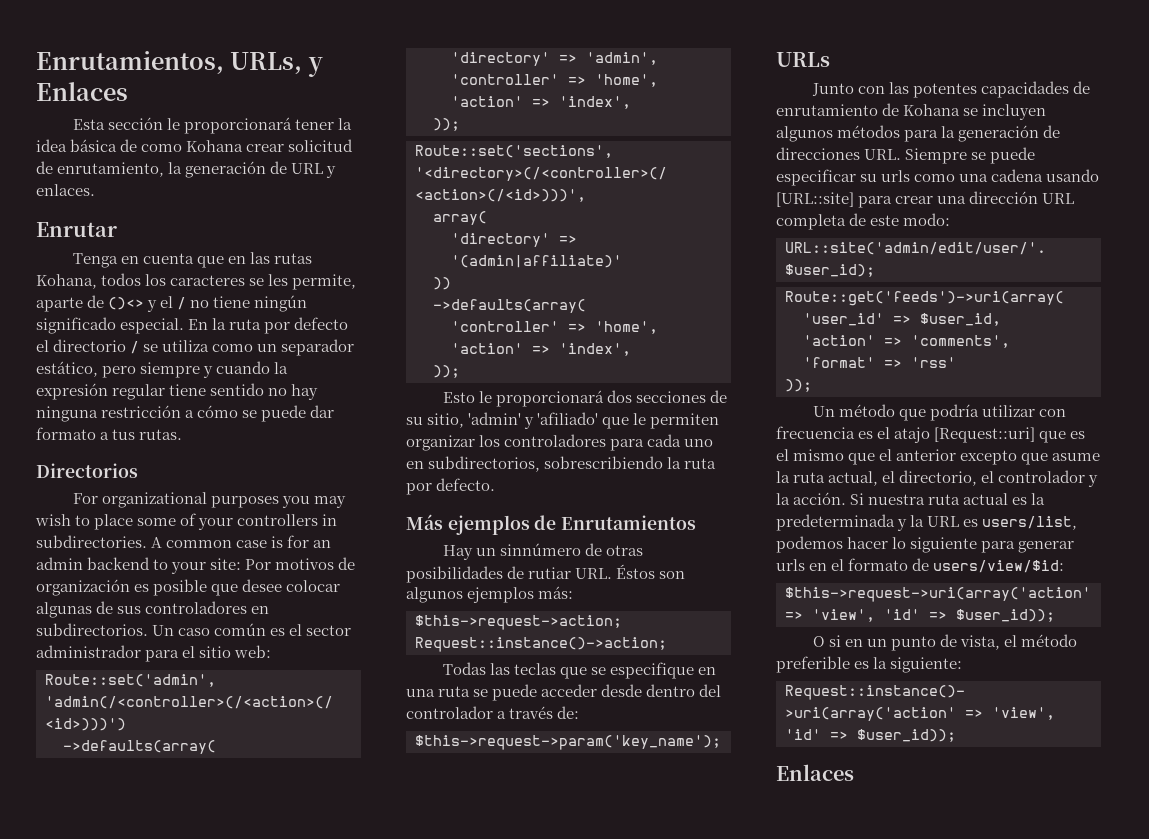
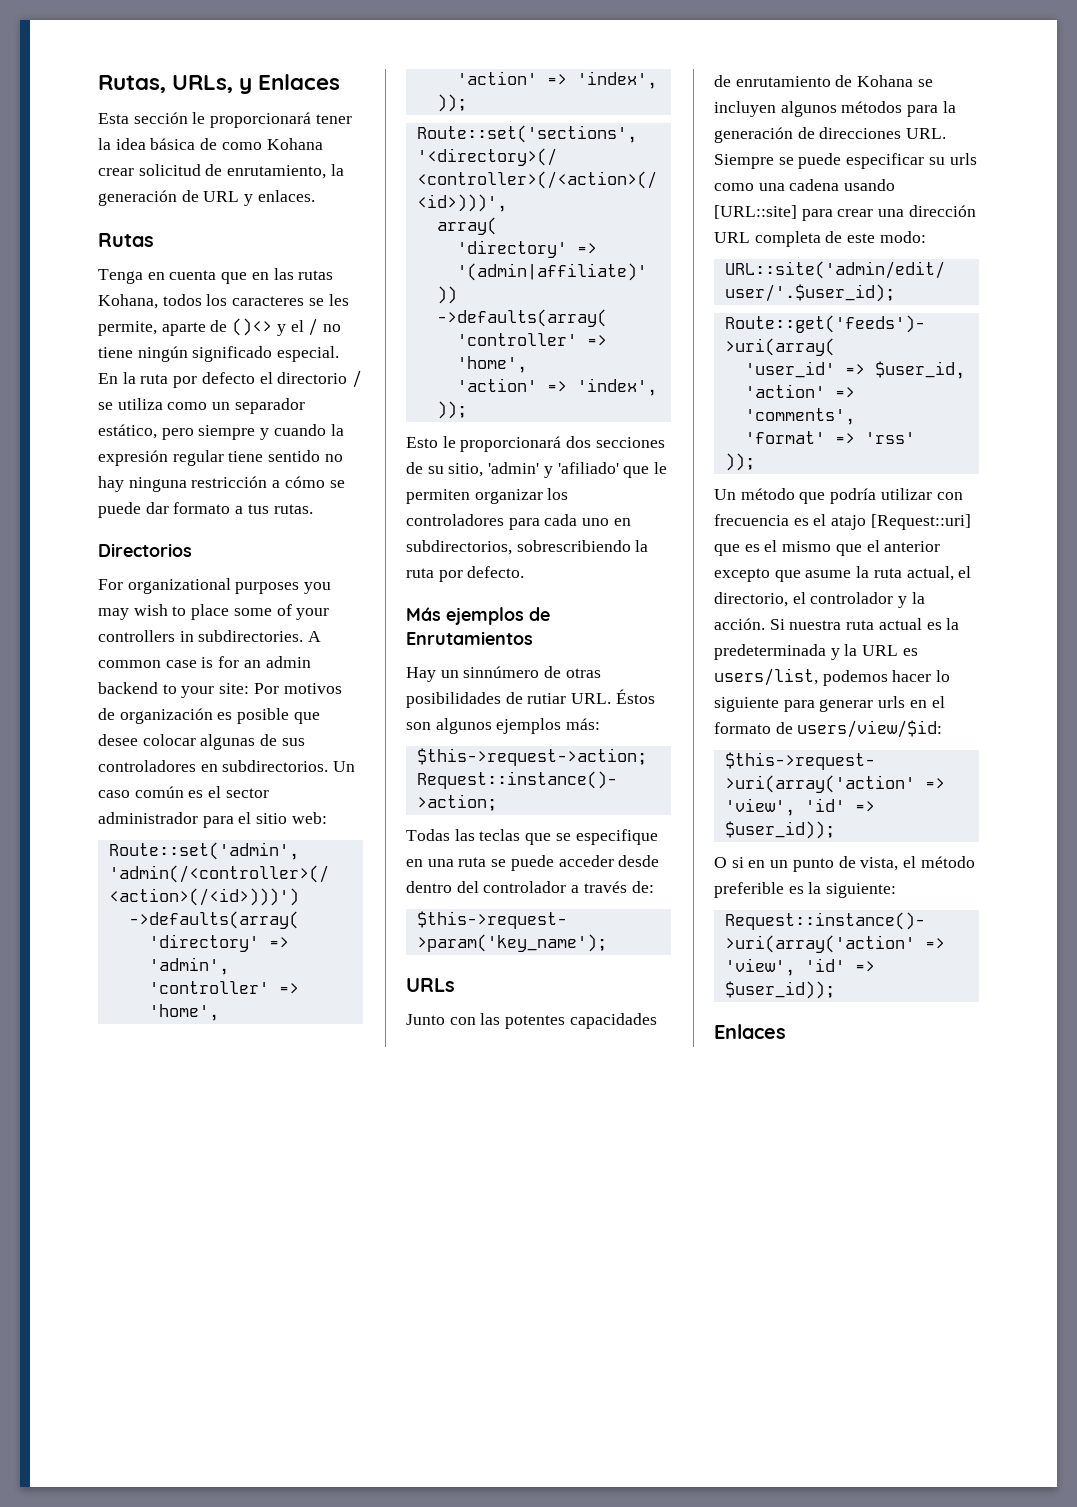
- Enrutamientos, URLs, y Enlaces
+ Rutas, URLs, y Enlaces
- Enrutar
+ Rutas

